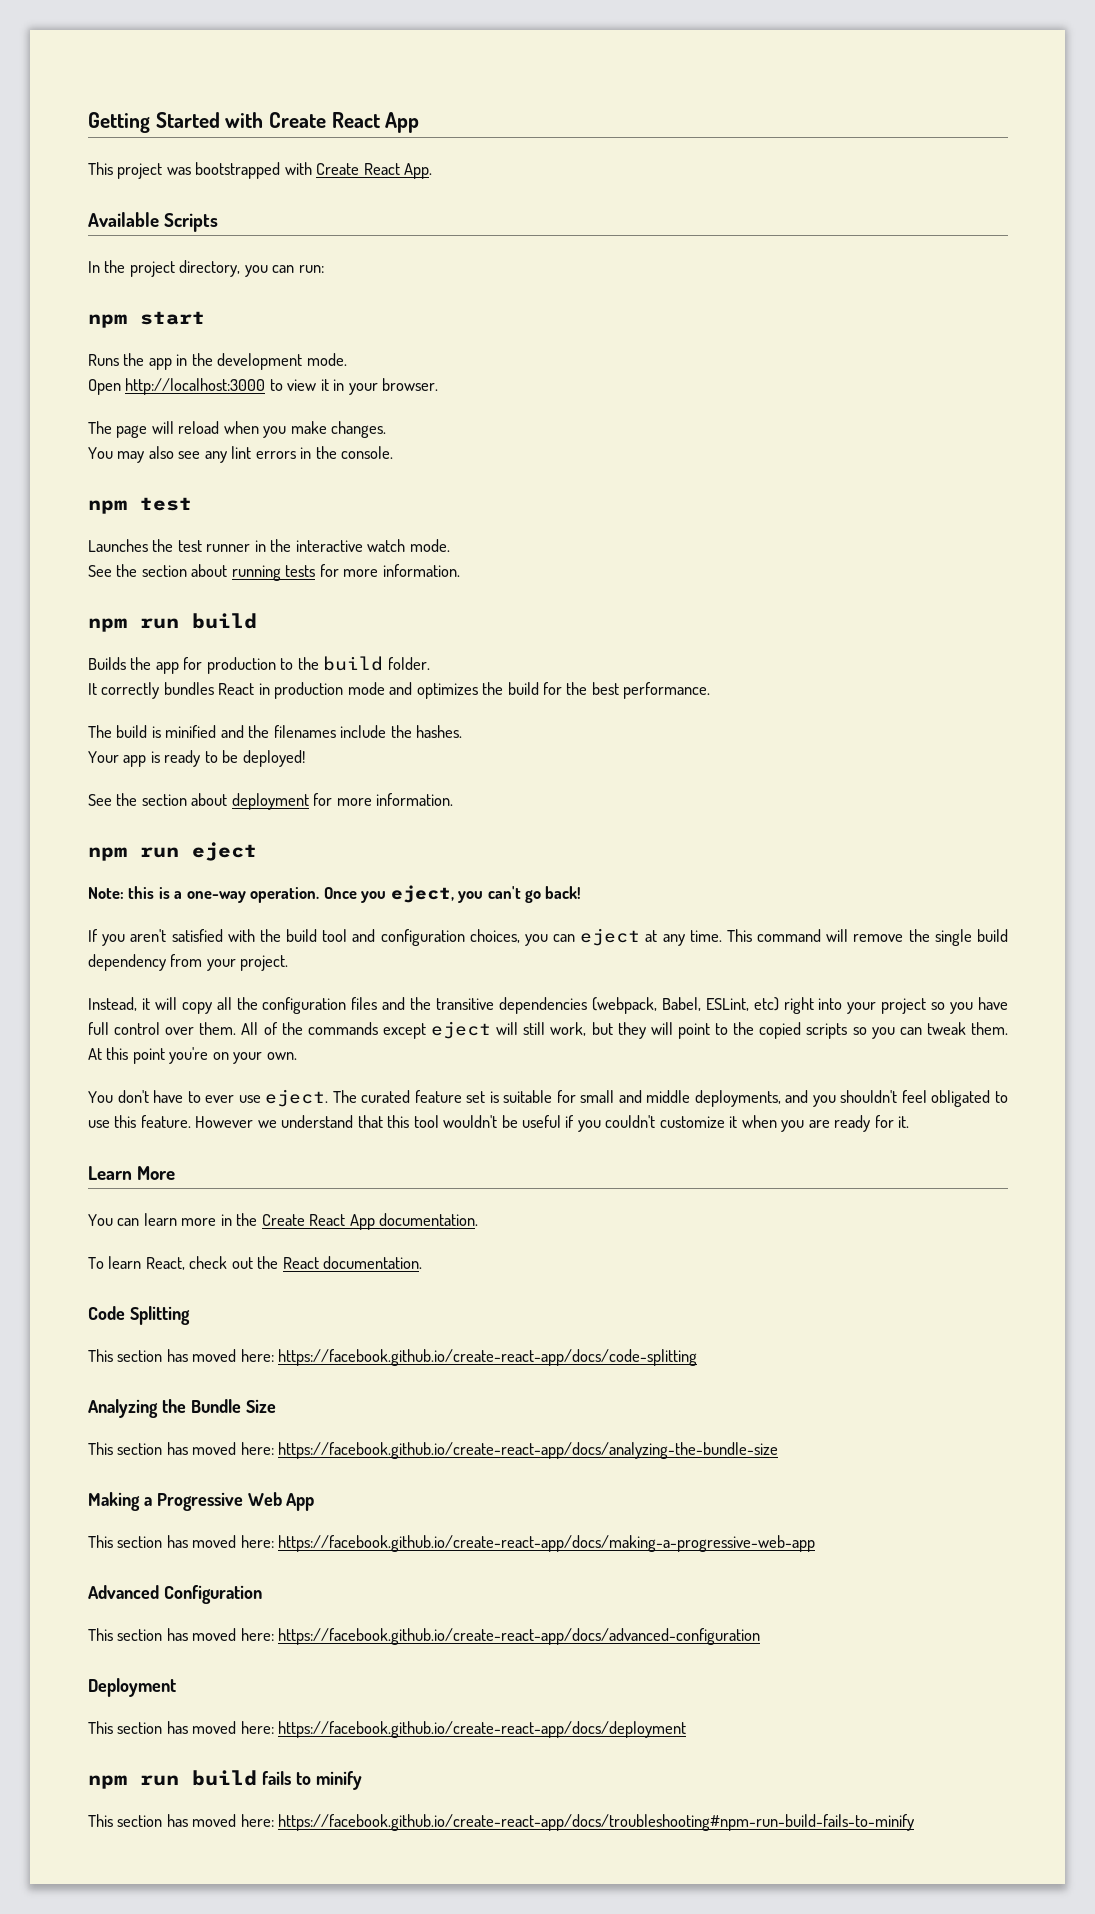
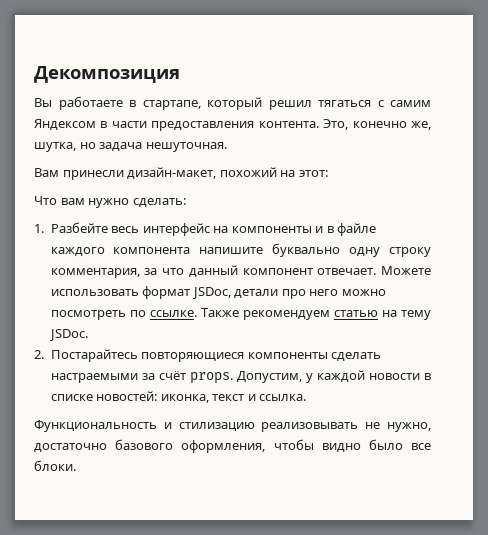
- Getting Started with Create React App
- This project was bootstrapped with Create React App.
- Available Scripts
- In the project directory, you can run:
- npm start
- Runs the app in the development mode.
- Open http://localhost:3000 to view it in your browser.
- The page will reload when you make changes.
- You may also see any lint errors in the console.
- npm test
- Launches the test runner in the interactive watch mode.
- See the section about running tests for more information.
- npm run build
- Builds the app for production to the build folder.
- It correctly bundles React in production mode and optimizes the build for the best performance.
- The build is minified and the filenames include the hashes.
- Your app is ready to be deployed!
- See the section about deployment for more information.
- npm run eject
- Note: this is a one-way operation. Once you eject, you can't go back!
- If you aren't satisfied with the build tool and configuration choices, you can eject at any time. This command will remove the single build dependency from your project.
- Instead, it will copy all the configuration files and the transitive dependencies (webpack, Babel, ESLint, etc) right into your project so you have full control over them. All of the commands except eject will still work, but they will point to the copied scripts so you can tweak them. At this point you're on your own.
- You don't have to ever use eject. The curated feature set is suitable for small and middle deployments, and you shouldn't feel obligated to use this feature. However we understand that this tool wouldn't be useful if you couldn't customize it when you are ready for it.
- Learn More
- You can learn more in the Create React App documentation.
- To learn React, check out the React documentation.
- Code Splitting
- This section has moved here: https://facebook.github.io/create-react-app/docs/code-splitting
- Analyzing the Bundle Size
- This section has moved here: https://facebook.github.io/create-react-app/docs/analyzing-the-bundle-size
- Making a Progressive Web App
- This section has moved here: https://facebook.github.io/create-react-app/docs/making-a-progressive-web-app
- Advanced Configuration
- This section has moved here: https://facebook.github.io/create-react-app/docs/advanced-configuration
- Deployment
- This section has moved here: https://facebook.github.io/create-react-app/docs/deployment
- npm run build fails to minify
- This section has moved here: https://facebook.github.io/create-react-app/docs/troubleshooting#npm-run-build-fails-to-minify
+ Декомпозиция
+ Вы работаете в стартапе, который решил тягаться с самим Яндексом в части предоставления контента. Это, конечно же, шутка, но задача нешуточная.
+ Вам принесли дизайн-макет, похожий на этот:
+ Что вам нужно сделать:
+ 1. Разбейте весь интерфейс на компоненты и в файле каждого компонента напишите буквально одну строку комментария, за что данный компонент отвечает. Можете использовать формат JSDoc, детали про него можно посмотреть по ссылке. Также рекомендуем статью на тему JSDoc.
+ 2. Постарайтесь повторяющиеся компоненты сделать настраемыми за счёт props. Допустим, у каждой новости в списке новостей: иконка, текст и ссылка.
+ Функциональность и стилизацию реализовывать не нужно, достаточно базового оформления, чтобы видно было все блоки.

